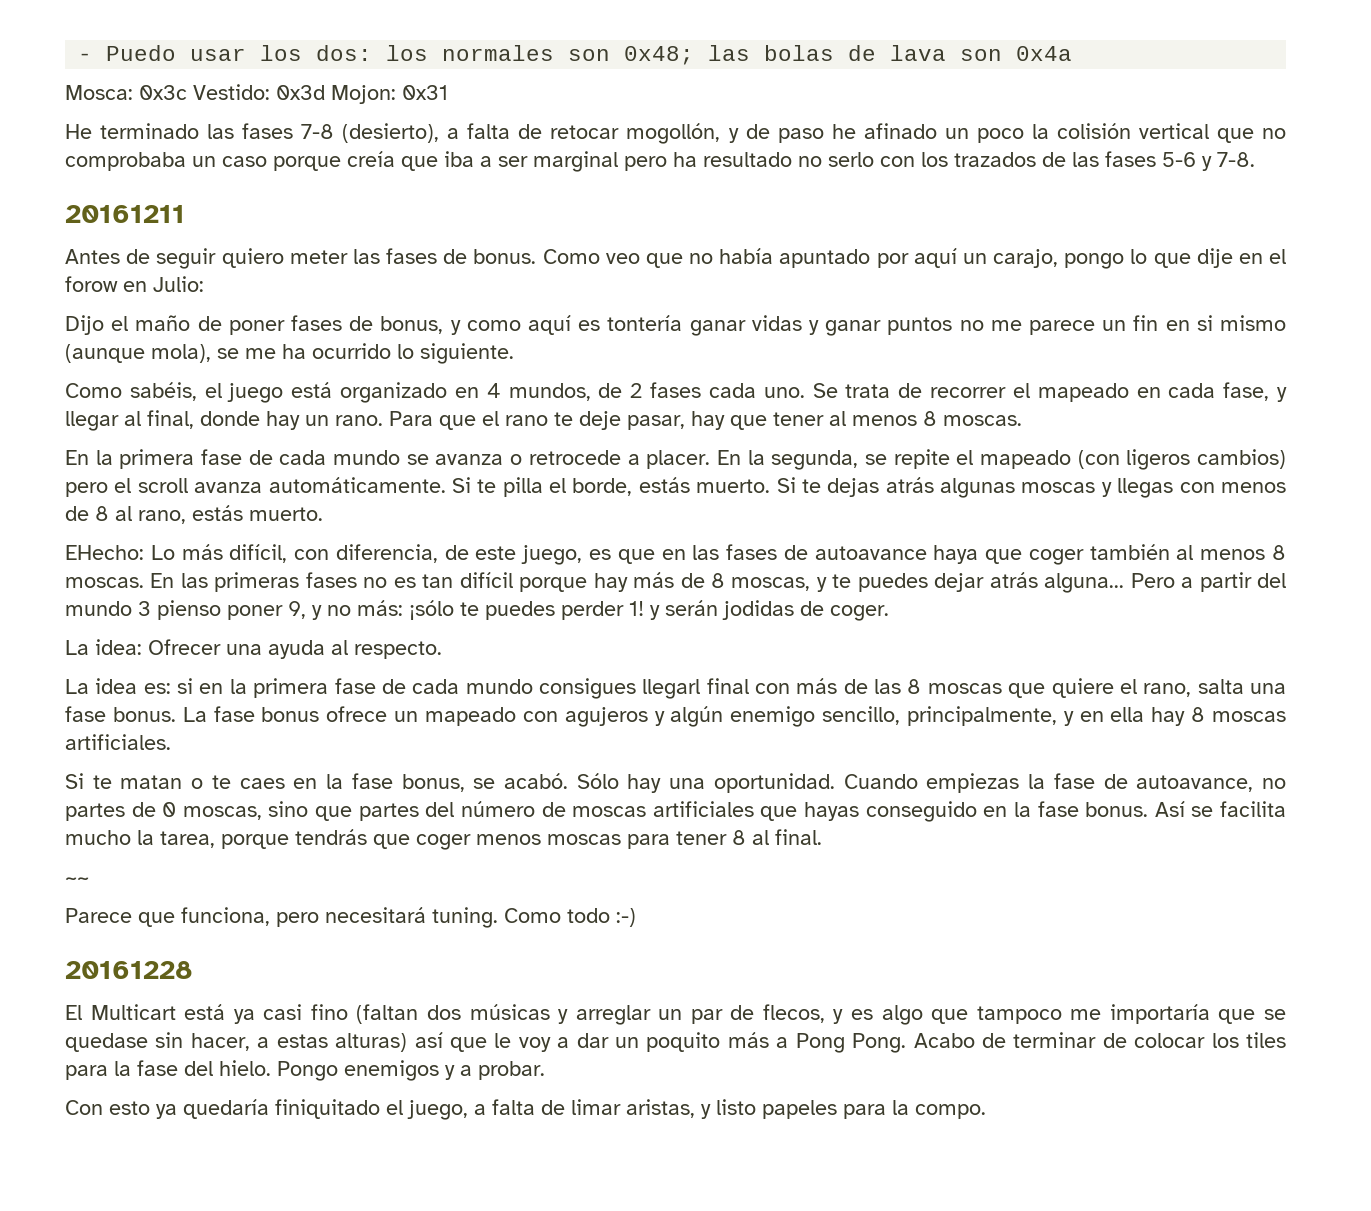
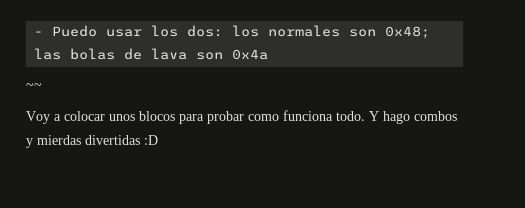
- Mosca: 0x3c Vestido: 0x3d Mojon: 0x31
- He terminado las fases 7-8 (desierto), a falta de retocar mogollón, y de paso he afinado un poco la colisión vertical que no comprobaba un caso porque creía que iba a ser marginal pero ha resultado no serlo con los trazados de las fases 5-6 y 7-8.
- 20161211
- Antes de seguir quiero meter las fases de bonus. Como veo que no había apuntado por aquí un carajo, pongo lo que dije en el forow en Julio:
- Dijo el maño de poner fases de bonus, y como aquí es tontería ganar vidas y ganar puntos no me parece un fin en si mismo (aunque mola), se me ha ocurrido lo siguiente.
- Como sabéis, el juego está organizado en 4 mundos, de 2 fases cada uno. Se trata de recorrer el mapeado en cada fase, y llegar al final, donde hay un rano. Para que el rano te deje pasar, hay que tener al menos 8 moscas.
- En la primera fase de cada mundo se avanza o retrocede a placer. En la segunda, se repite el mapeado (con ligeros cambios) pero el scroll avanza automáticamente. Si te pilla el borde, estás muerto. Si te dejas atrás algunas moscas y llegas con menos de 8 al rano, estás muerto.
- EHecho: Lo más difícil, con diferencia, de este juego, es que en las fases de autoavance haya que coger también al menos 8 moscas. En las primeras fases no es tan difícil porque hay más de 8 moscas, y te puedes dejar atrás alguna... Pero a partir del mundo 3 pienso poner 9, y no más: ¡sólo te puedes perder 1! y serán jodidas de coger.
- La idea: Ofrecer una ayuda al respecto.
- La idea es: si en la primera fase de cada mundo consigues llegarl final con más de las 8 moscas que quiere el rano, salta una fase bonus. La fase bonus ofrece un mapeado con agujeros y algún enemigo sencillo, principalmente, y en ella hay 8 moscas artificiales.
- Si te matan o te caes en la fase bonus, se acabó. Sólo hay una oportunidad. Cuando empiezas la fase de autoavance, no partes de 0 moscas, sino que partes del número de moscas artificiales que hayas conseguido en la fase bonus. Así se facilita mucho la tarea, porque tendrás que coger menos moscas para tener 8 al final.
  ~~
- Parece que funciona, pero necesitará tuning. Como todo :-)
- 20161228
- El Multicart está ya casi fino (faltan dos músicas y arreglar un par de flecos, y es algo que tampoco me importaría que se quedase sin hacer, a estas alturas) así que le voy a dar un poquito más a Pong Pong. Acabo de terminar de colocar los tiles para la fase del hielo. Pongo enemigos y a probar.
- Con esto ya quedaría finiquitado el juego, a falta de limar aristas, y listo papeles para la compo.
+ Voy a colocar unos blocos para probar como funciona todo. Y hago combos y mierdas divertidas :D

